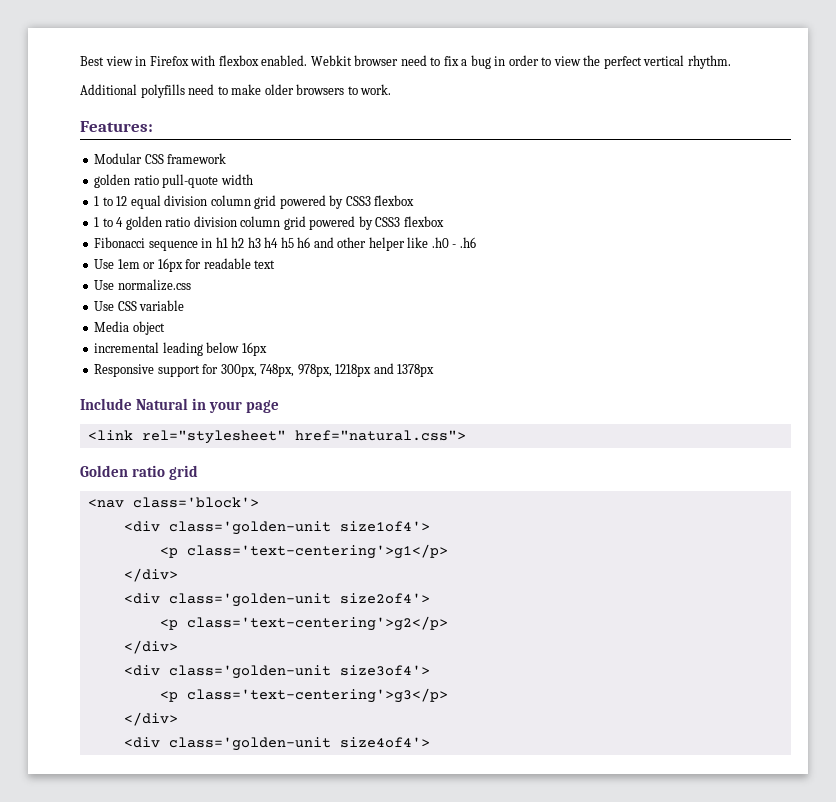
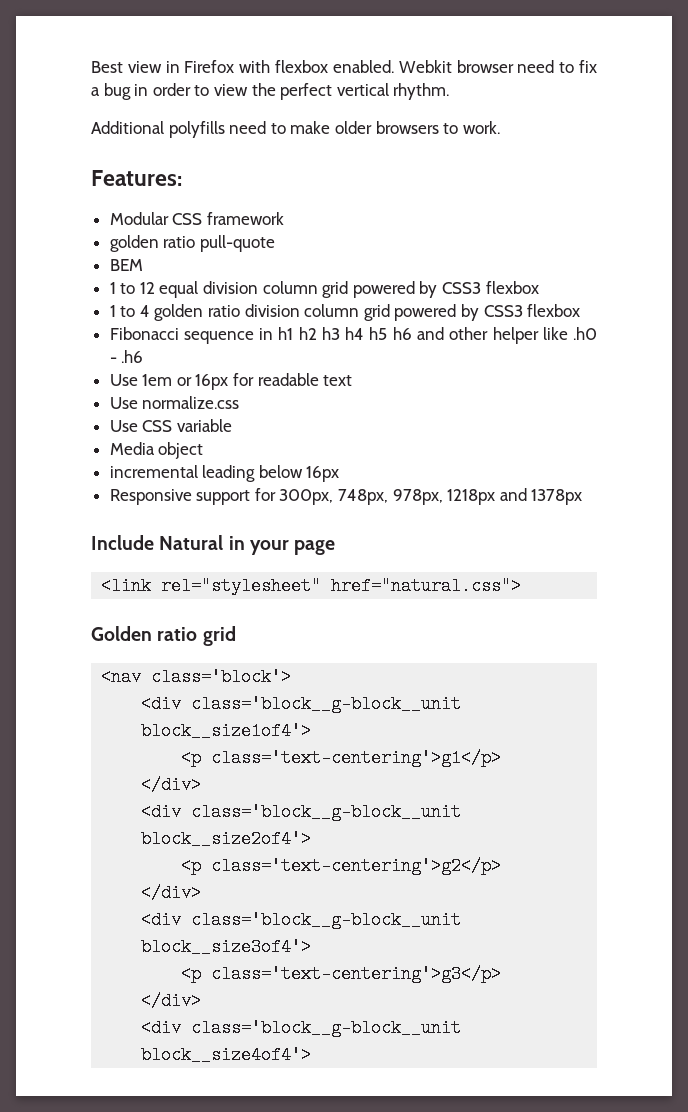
- golden ratio pull-quote width
+ golden ratio pull-quote
+ BEM
- <div class='golden-unit size1of4'>
+ <div class='block__g-block__unit block__size1of4'>
- <div class='golden-unit size2of4'>
+ <div class='block__g-block__unit block__size2of4'>
- <div class='golden-unit size3of4'>
+ <div class='block__g-block__unit block__size3of4'>
- <div class='golden-unit size4of4'>
+ <div class='block__g-block__unit block__size4of4'>

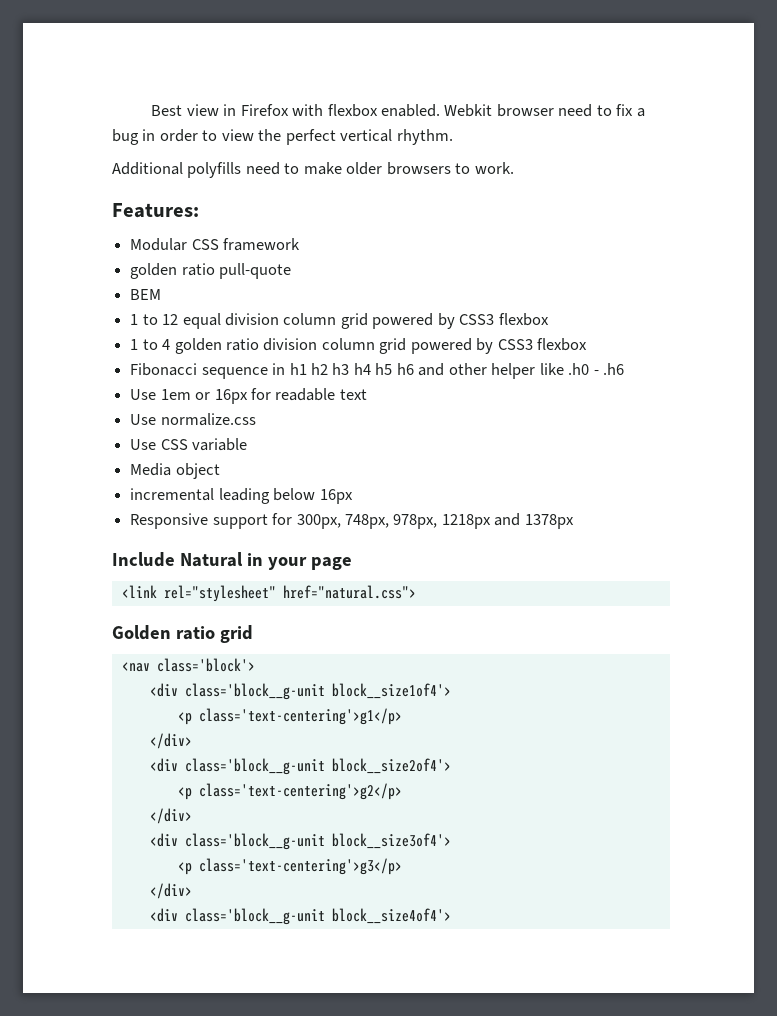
- <div class='block__g-block__unit block__size1of4'>
+ <div class='block__g-unit block__size1of4'>
- <div class='block__g-block__unit block__size2of4'>
+ <div class='block__g-unit block__size2of4'>
- <div class='block__g-block__unit block__size3of4'>
+ <div class='block__g-unit block__size3of4'>
- <div class='block__g-block__unit block__size4of4'>
+ <div class='block__g-unit block__size4of4'>

